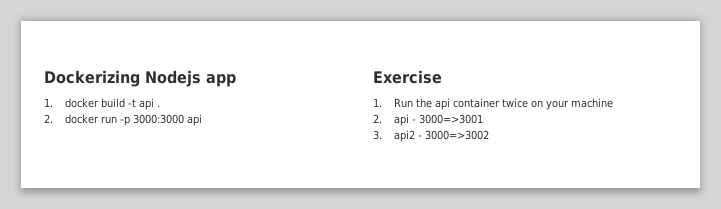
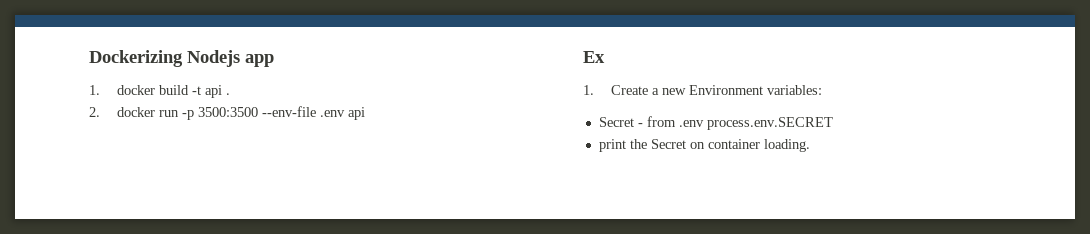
- 2. docker run -p 3000:3000 api
+ 2. docker run -p 3500:3500 --env-file .env api
- Exercise
- 1. Run the api container twice on your machine
- 2. api - 3000=>3001
- 3. api2 - 3000=>3002
+ Ex
+ 1. Create a new Environment variables:
+ Secret - from .env process.env.SECRET
+ print the Secret on container loading.

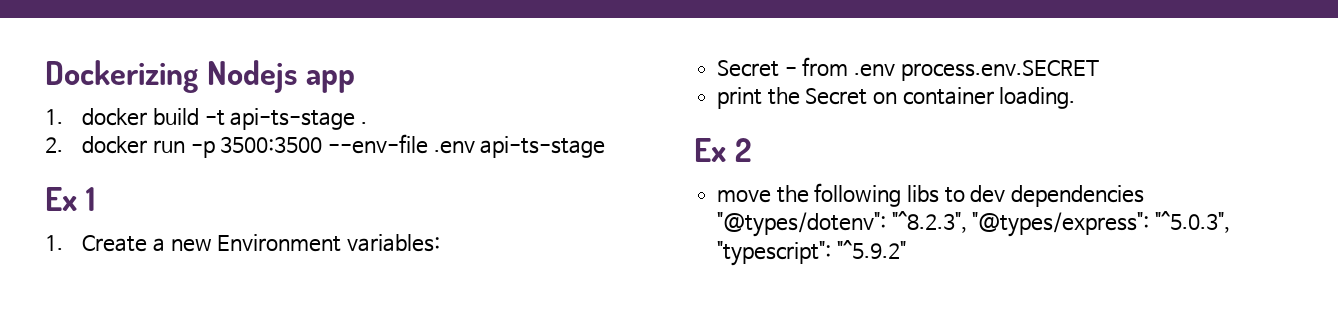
- 1. docker build -t api .
+ 1. docker build -t api-ts-stage .
- 2. docker run -p 3500:3500 --env-file .env api
- Ex
+ 2. docker run -p 3500:3500 --env-file .env api-ts-stage
+ Ex 1
+ Ex 2
+ move the following libs to dev dependencies "@types/dotenv": "^8.2.3", "@types/express": "^5.0.3", "typescript": "^5.9.2"

